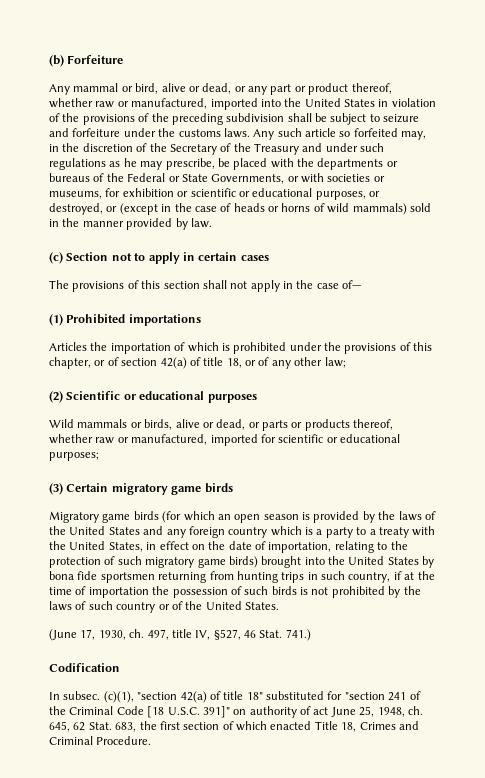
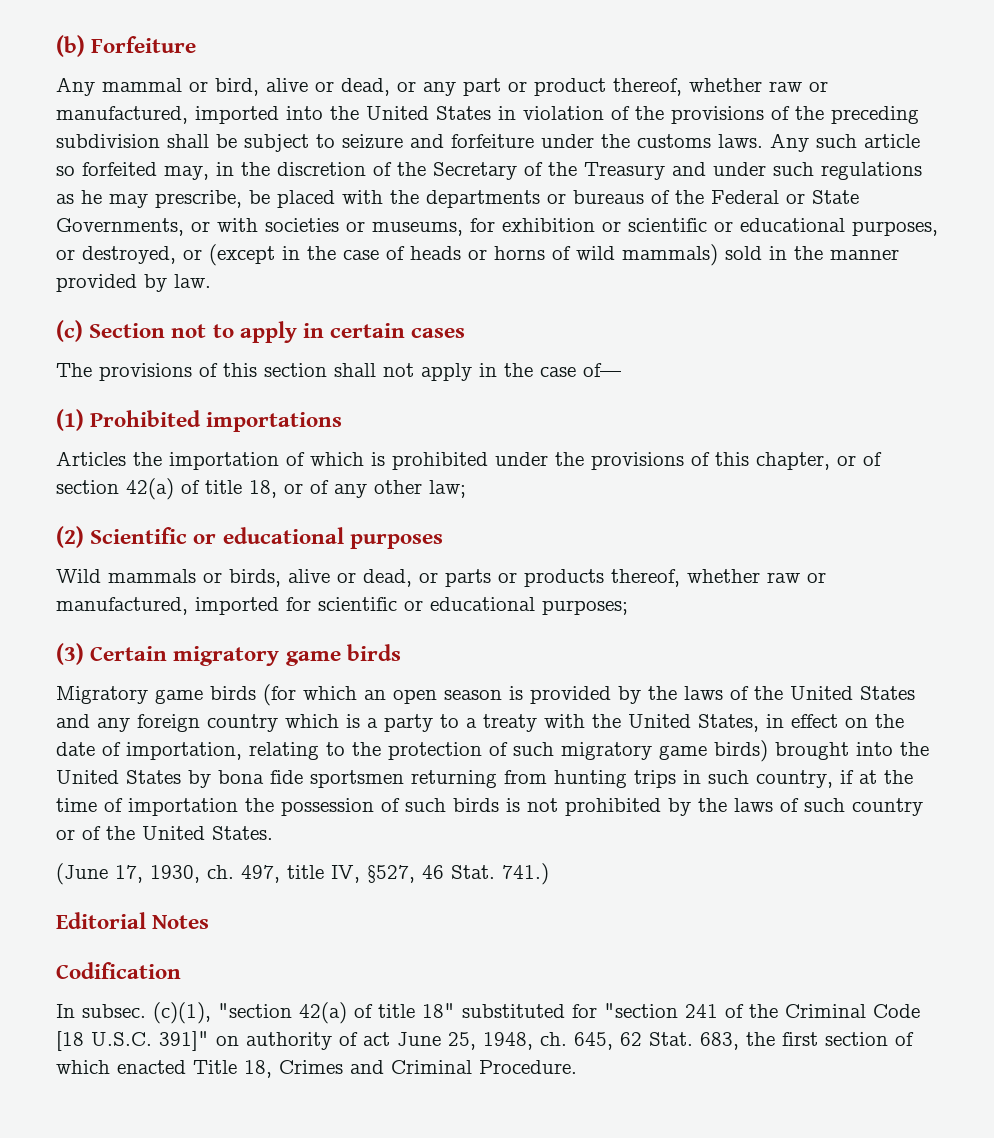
+ Editorial Notes

